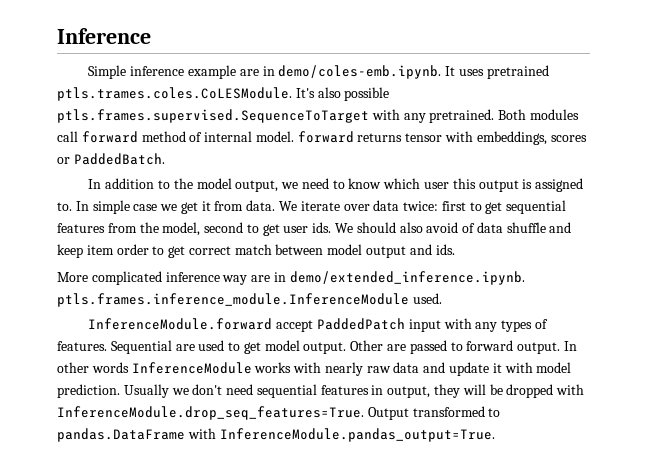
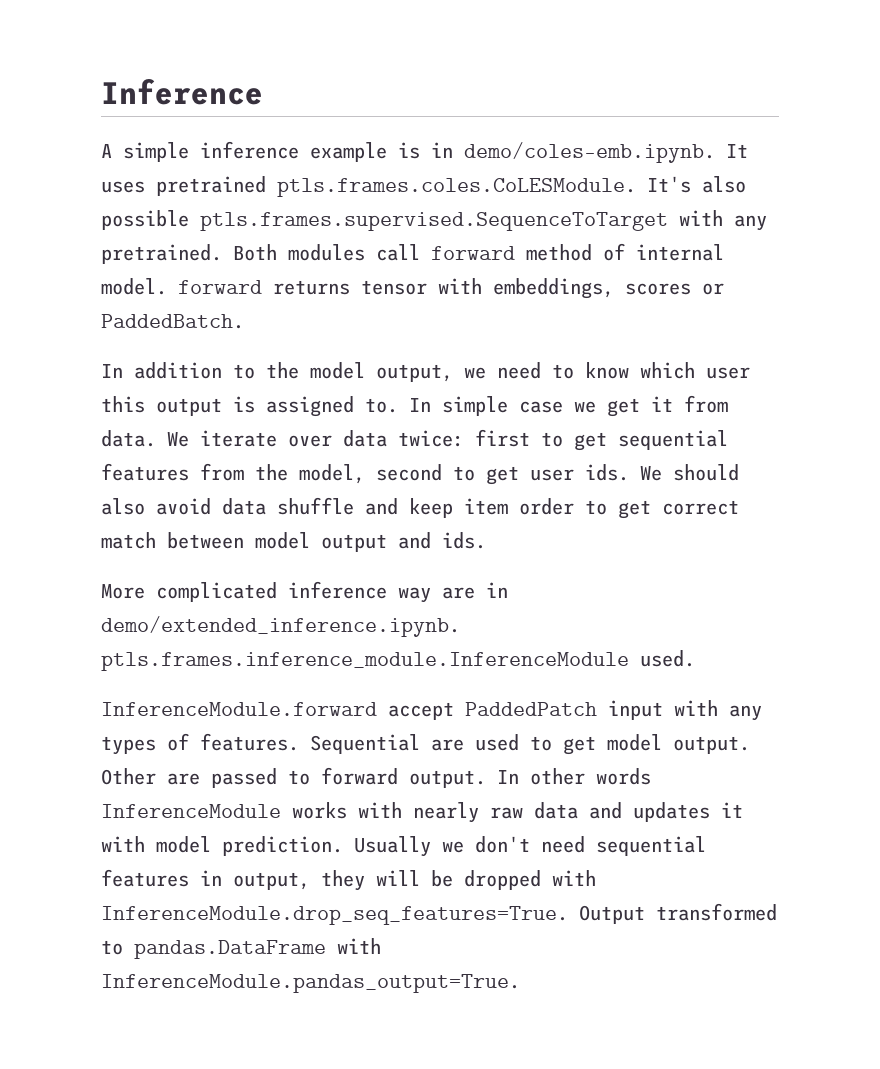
- Simple inference example are in demo/coles-emb.ipynb. It uses pretrained ptls.trames.coles.CoLESModule. It's also possible ptls.frames.supervised.SequenceToTarget with any pretrained.
+ A simple inference example is in demo/coles-emb.ipynb. It uses pretrained ptls.frames.coles.CoLESModule. It's also possible ptls.frames.supervised.SequenceToTarget with any pretrained.
- We should also avoid of data shuffle and keep item order to get correct match between model output and ids.
+ We should also avoid data shuffle and keep item order to get correct match between model output and ids.
- In other words InferenceModule works with nearly raw data and update it with model prediction.
+ In other words InferenceModule works with nearly raw data and updates it with model prediction.

